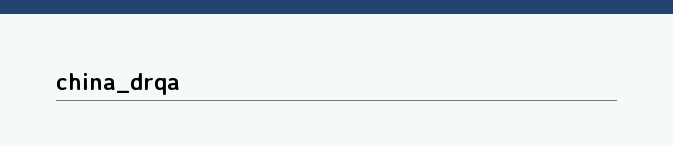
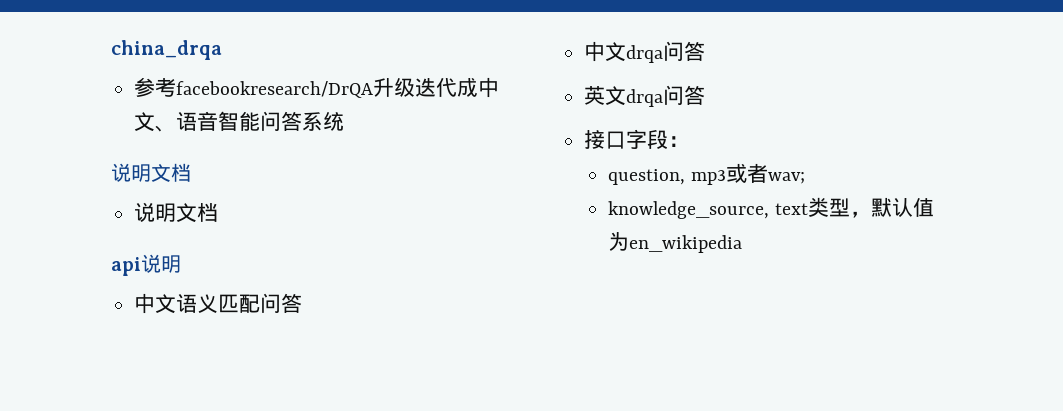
+ 参考facebookresearch/DrQA升级迭代成中文、语音智能问答系统
+ 说明文档
+ 说明文档
+ api说明
+ 中文语义匹配问答
+ 中文drqa问答
+ 英文drqa问答
+ 接口字段：
+ question, mp3或者wav;
+ knowledge_source, text类型，默认值为en_wikipedia

